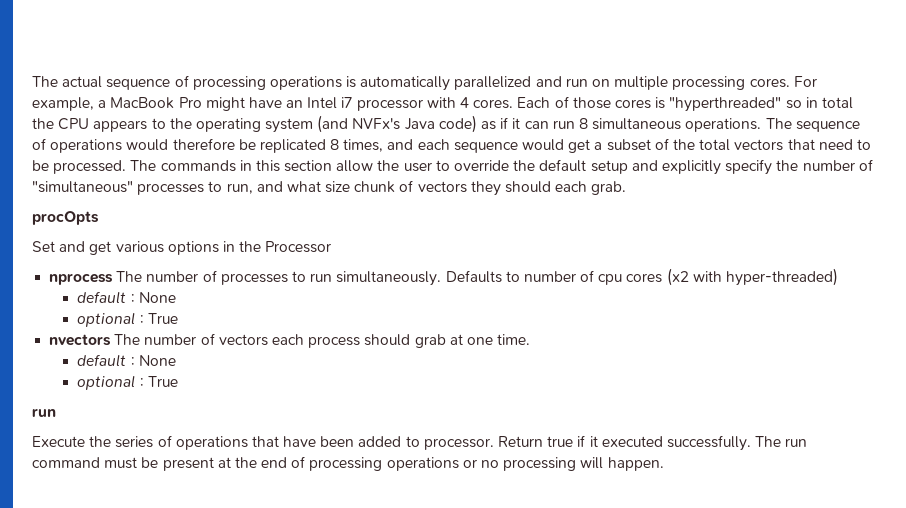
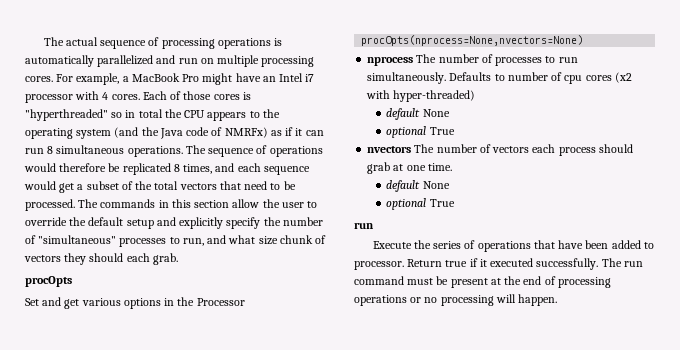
- Each of those cores is "hyperthreaded" so in total the CPU appears to the operating system (and NVFx's Java code) as if it can run 8 simultaneous operations.
+ Each of those cores is "hyperthreaded" so in total the CPU appears to the operating system (and the Java code of NMRFx) as if it can run 8 simultaneous operations.
+ procOpts(nprocess=None,nvectors=None)
  Defaults to number of cpu cores (x2 with hyper-threaded)
- default : None
- optional : True
+ default None
+ optional True
  nvectors The number of vectors each process should grab at one time.
- default : None
- optional : True
+ default None
+ optional True

